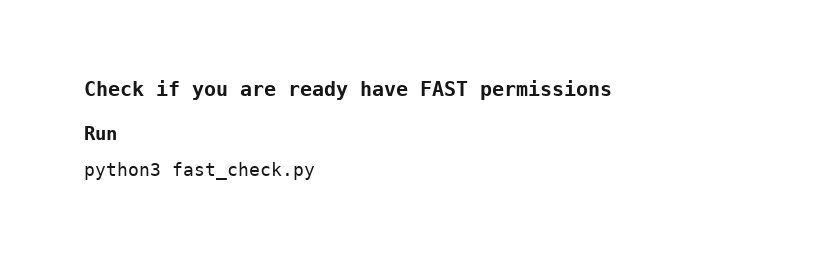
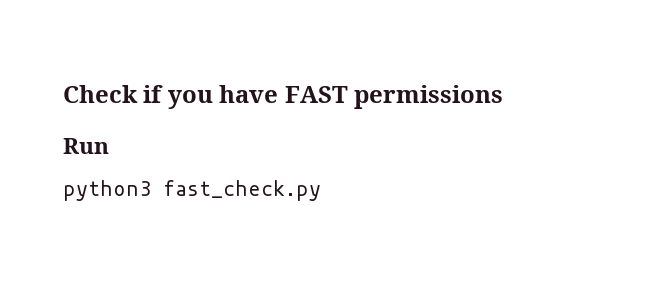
- Check if you are ready have FAST permissions
+ Check if you have FAST permissions

